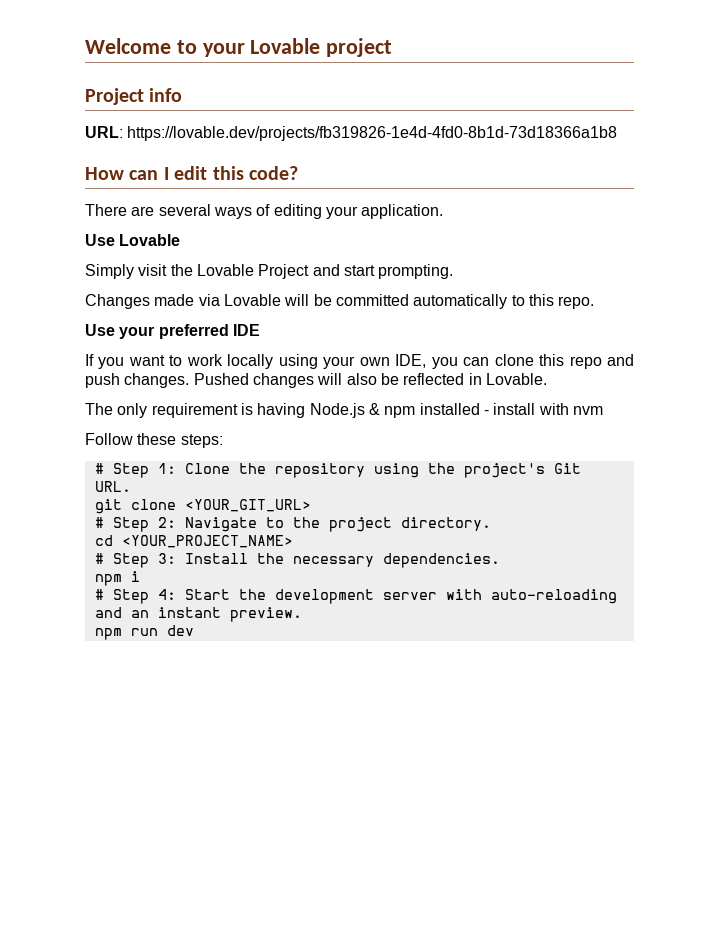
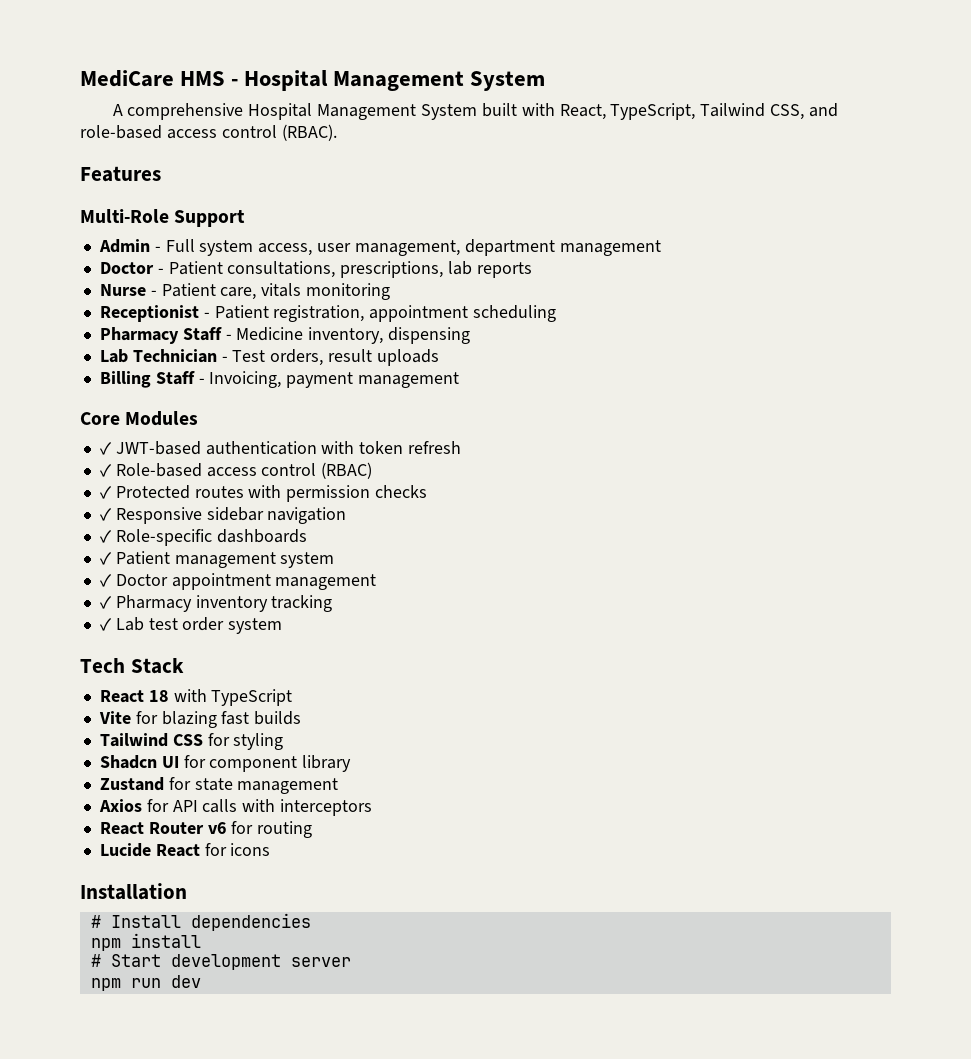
- Welcome to your Lovable project
- Project info
- URL: https://lovable.dev/projects/fb319826-1e4d-4fd0-8b1d-73d18366a1b8
- How can I edit this code?
- There are several ways of editing your application.
- Use Lovable
- Simply visit the Lovable Project and start prompting.
- Changes made via Lovable will be committed automatically to this repo.
- Use your preferred IDE
- If you want to work locally using your own IDE, you can clone this repo and push changes. Pushed changes will also be reflected in Lovable.
- The only requirement is having Node.js & npm installed - install with nvm
- Follow these steps:
- # Step 1: Clone the repository using the project's Git URL.
- git clone <YOUR_GIT_URL>
- # Step 2: Navigate to the project directory.
- cd <YOUR_PROJECT_NAME>
- # Step 3: Install the necessary dependencies.
- npm i
- # Step 4: Start the development server with auto-reloading and an instant preview.
+ MediCare HMS - Hospital Management System
+ A comprehensive Hospital Management System built with React, TypeScript, Tailwind CSS, and role-based access control (RBAC).
+ Features
+ Multi-Role Support
+ Admin - Full system access, user management, department management
+ Doctor - Patient consultations, prescriptions, lab reports
+ Nurse - Patient care, vitals monitoring
+ Receptionist - Patient registration, appointment scheduling
+ Pharmacy Staff - Medicine inventory, dispensing
+ Lab Technician - Test orders, result uploads
+ Billing Staff - Invoicing, payment management
+ Core Modules
+ ✓ JWT-based authentication with token refresh
+ ✓ Role-based access control (RBAC)
+ ✓ Protected routes with permission checks
+ ✓ Responsive sidebar navigation
+ ✓ Role-specific dashboards
+ ✓ Patient management system
+ ✓ Doctor appointment management
+ ✓ Pharmacy inventory tracking
+ ✓ Lab test order system
+ Tech Stack
+ React 18 with TypeScript
+ Vite for blazing fast builds
+ Tailwind CSS for styling
+ Shadcn UI for component library
+ Zustand for state management
+ Axios for API calls with interceptors
+ React Router v6 for routing
+ Lucide React for icons
+ Installation
+ # Install dependencies
+ npm install
+ # Start development server

